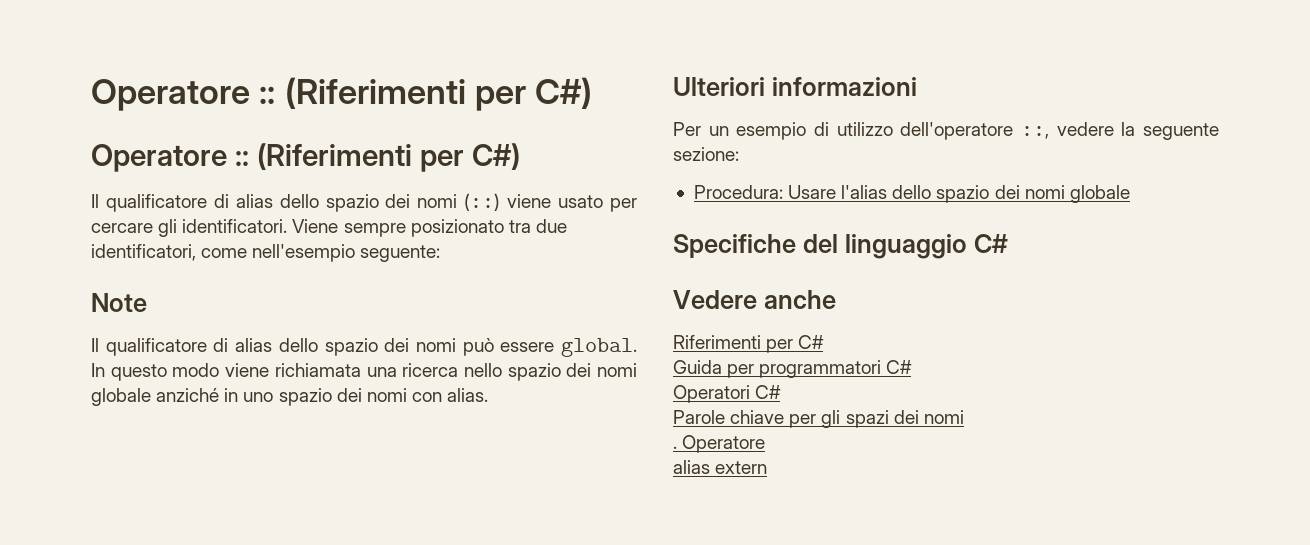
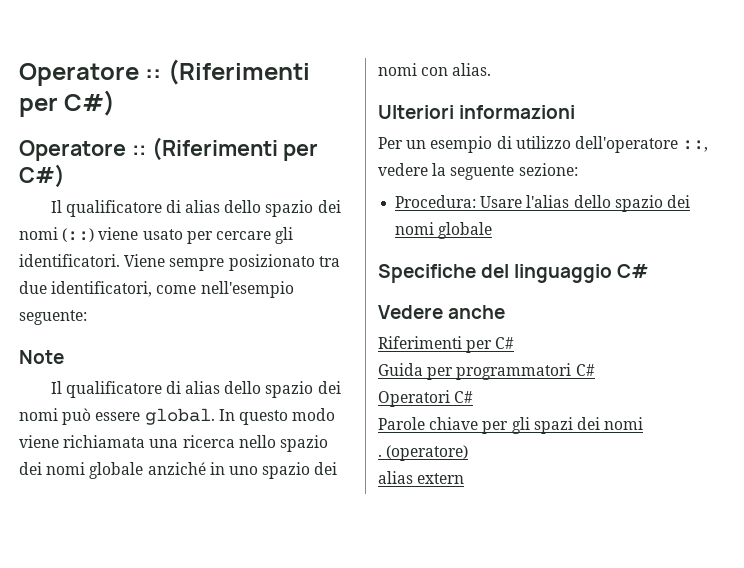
- . Operatore
+ . (operatore)

